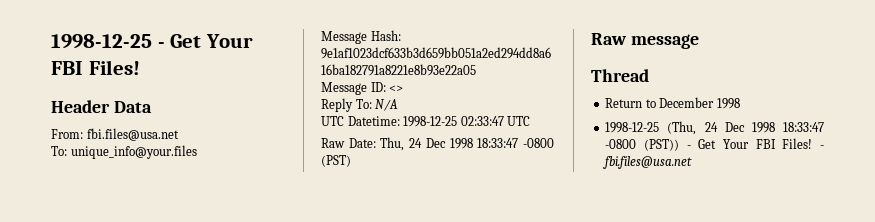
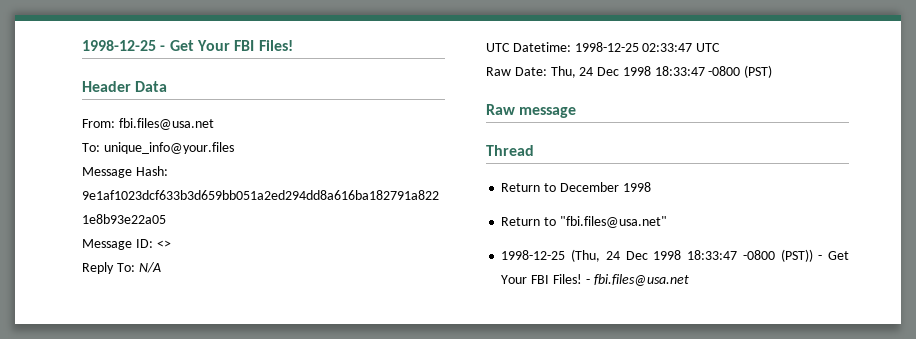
+ Return to "fbi.files@usa.net"

